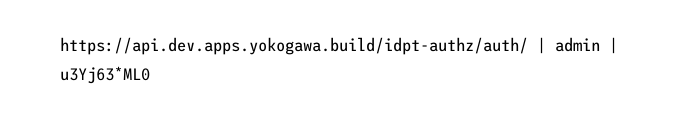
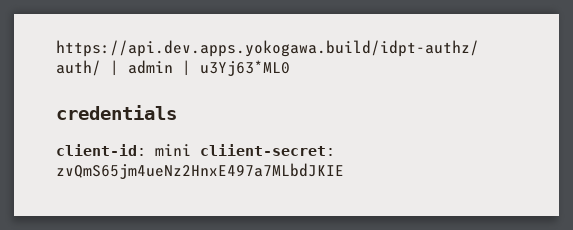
+ credentials
+ client-id: mini cliient-secret: zvQmS65jm4ueNz2HnxE497a7MLbdJKIE

